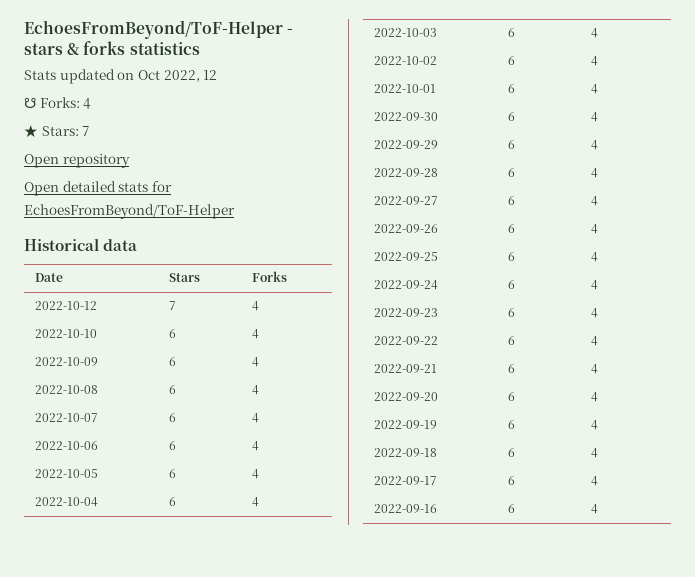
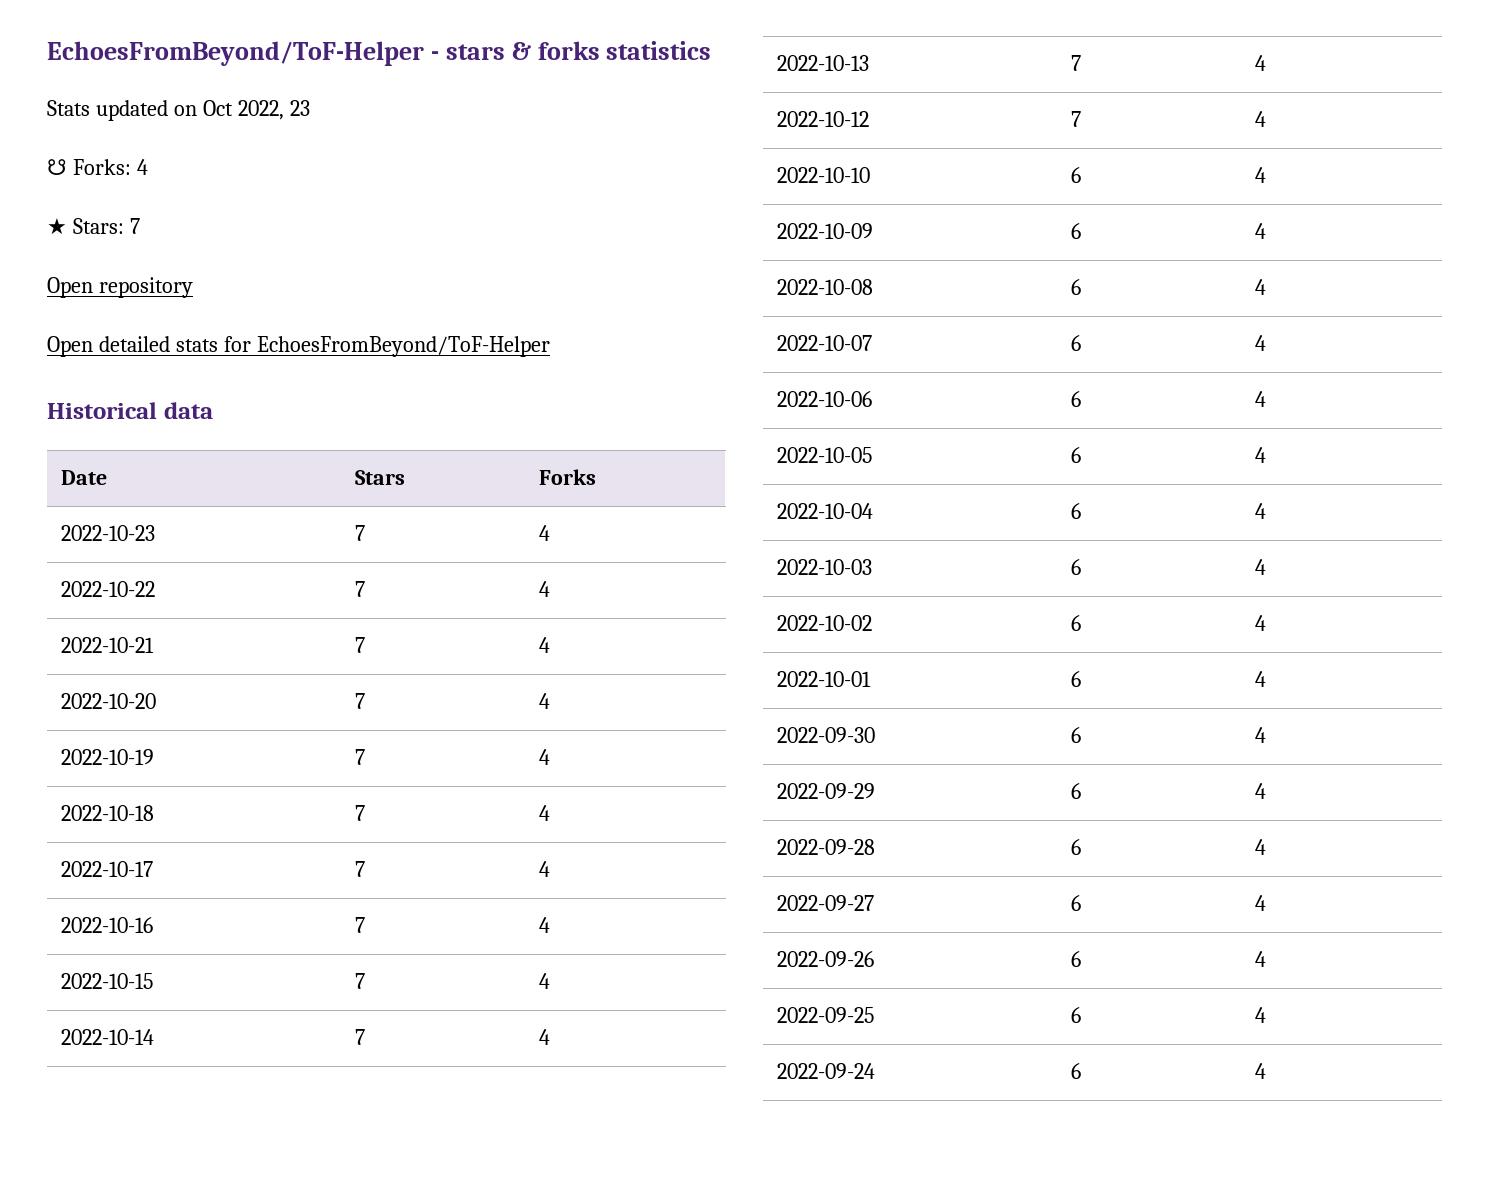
- Stats updated on Oct 2022, 12
+ Stats updated on Oct 2022, 23
+ 2022-10-23 | 7 | 4
+ 2022-10-22 | 7 | 4
+ 2022-10-21 | 7 | 4
+ 2022-10-20 | 7 | 4
+ 2022-10-19 | 7 | 4
+ 2022-10-18 | 7 | 4
+ 2022-10-17 | 7 | 4
+ 2022-10-16 | 7 | 4
+ 2022-10-15 | 7 | 4
+ 2022-10-14 | 7 | 4
+ 2022-10-13 | 7 | 4
- 2022-09-23 | 6 | 4
- 2022-09-22 | 6 | 4
- 2022-09-21 | 6 | 4
- 2022-09-20 | 6 | 4
- 2022-09-19 | 6 | 4
- 2022-09-18 | 6 | 4
- 2022-09-17 | 6 | 4
- 2022-09-16 | 6 | 4

